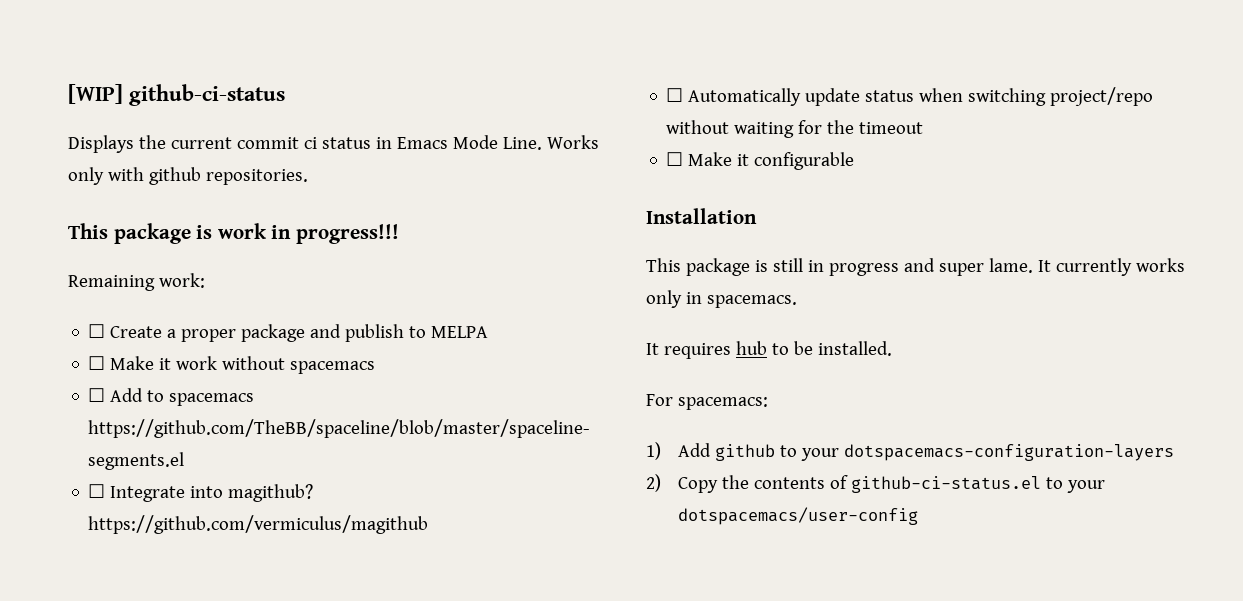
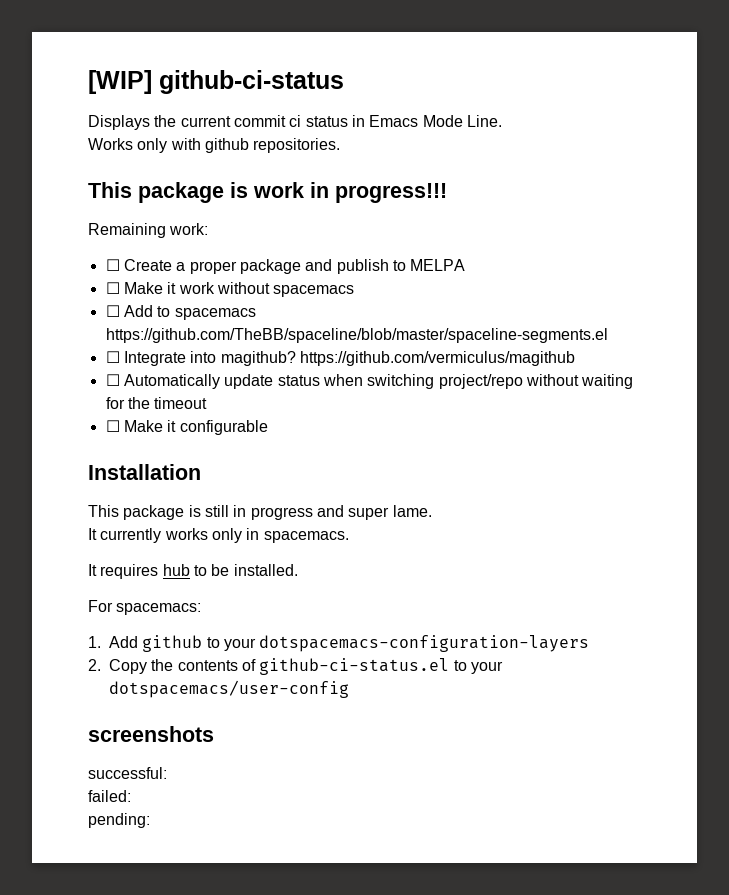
- Displays the current commit ci status in Emacs Mode Line. Works only with github repositories.
+ Displays the current commit ci status in Emacs Mode Line.
+ Works only with github repositories.
- This package is still in progress and super lame. It currently works only in spacemacs.
+ This package is still in progress and super lame.
+ It currently works only in spacemacs.
- 1) Add github to your dotspacemacs-configuration-layers
+ 1. Add github to your dotspacemacs-configuration-layers
- 2) Copy the contents of github-ci-status.el to your dotspacemacs/user-config
+ 2. Copy the contents of github-ci-status.el to your dotspacemacs/user-config
+ screenshots
+ successful:
+ failed:
+ pending:

